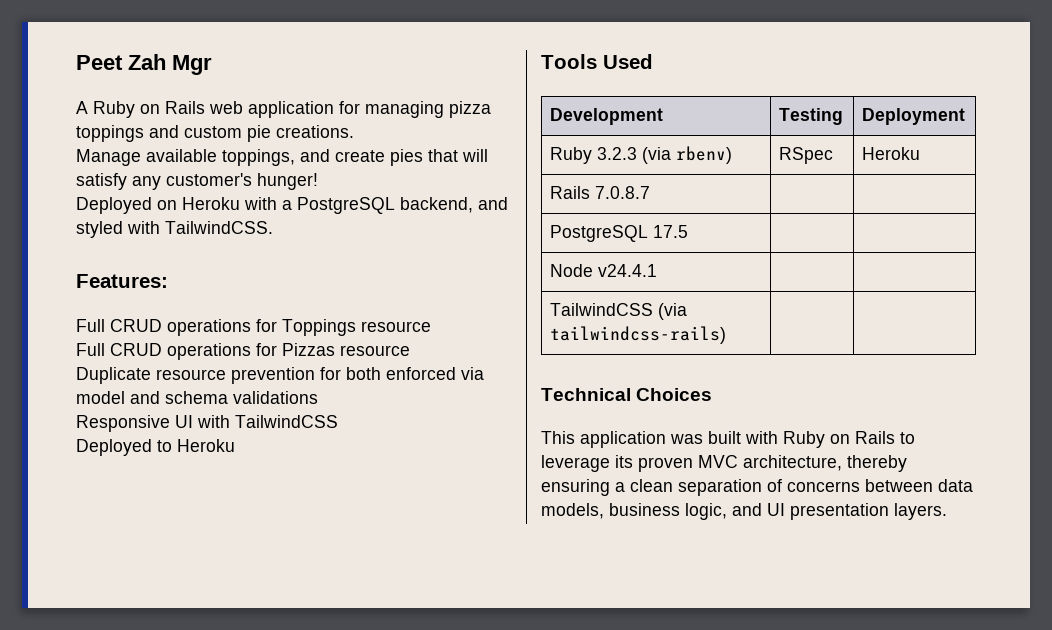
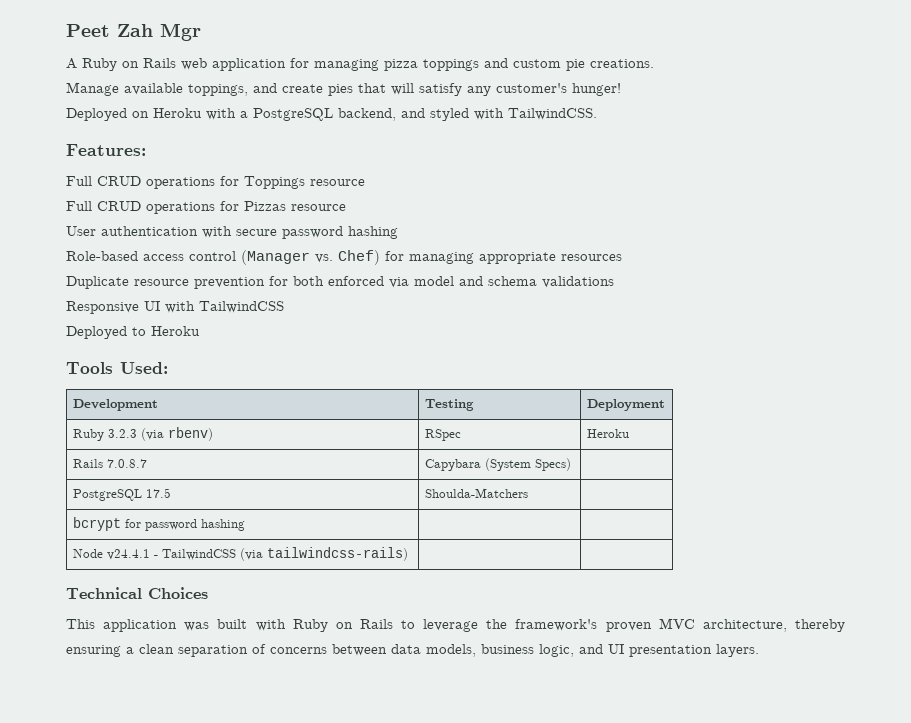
+ User authentication with secure password hashing
+ Role-based access control (Manager vs. Chef) for managing appropriate resources
- Tools Used
+ Tools Used:
- Rails 7.0.8.7 | |
+ Rails 7.0.8.7 | Capybara (System Specs) |
- PostgreSQL 17.5 | |
+ PostgreSQL 17.5 | Shoulda-Matchers |
+ bcrypt for password hashing | |
- Node v24.4.1 | |
- TailwindCSS (via tailwindcss-rails) | |
+ Node v24.4.1 - TailwindCSS (via tailwindcss-rails) | |
- This application was built with Ruby on Rails to leverage its proven MVC architecture, thereby ensuring a clean separation of concerns between data models, business logic, and UI presentation layers.
+ This application was built with Ruby on Rails to leverage the framework's proven MVC architecture, thereby ensuring a clean separation of concerns between data models, business logic, and UI presentation layers.

